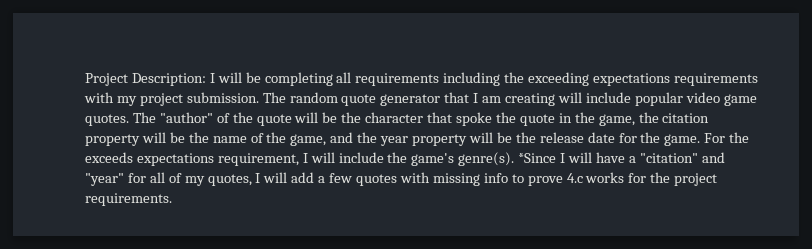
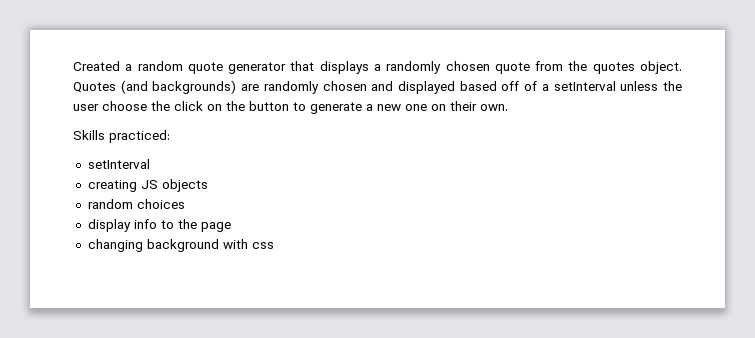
- Project Description: I will be completing all requirements including the exceeding expectations requirements with my project submission. The random quote generator that I am creating will include popular video game quotes. The "author" of the quote will be the character that spoke the quote in the game, the citation property will be the name of the game, and the year property will be the release date for the game. For the exceeds expectations requirement, I will include the game's genre(s). *Since I will have a "citation" and "year" for all of my quotes, I will add a few quotes with missing info to prove 4.c works for the project requirements.
+ Created a random quote generator that displays a randomly chosen quote from the quotes object. Quotes (and backgrounds) are randomly chosen and displayed based off of a setInterval unless the user choose the click on the button to generate a new one on their own.
+ Skills practiced:
+ setInterval
+ creating JS objects
+ random choices
+ display info to the page
+ changing background with css

